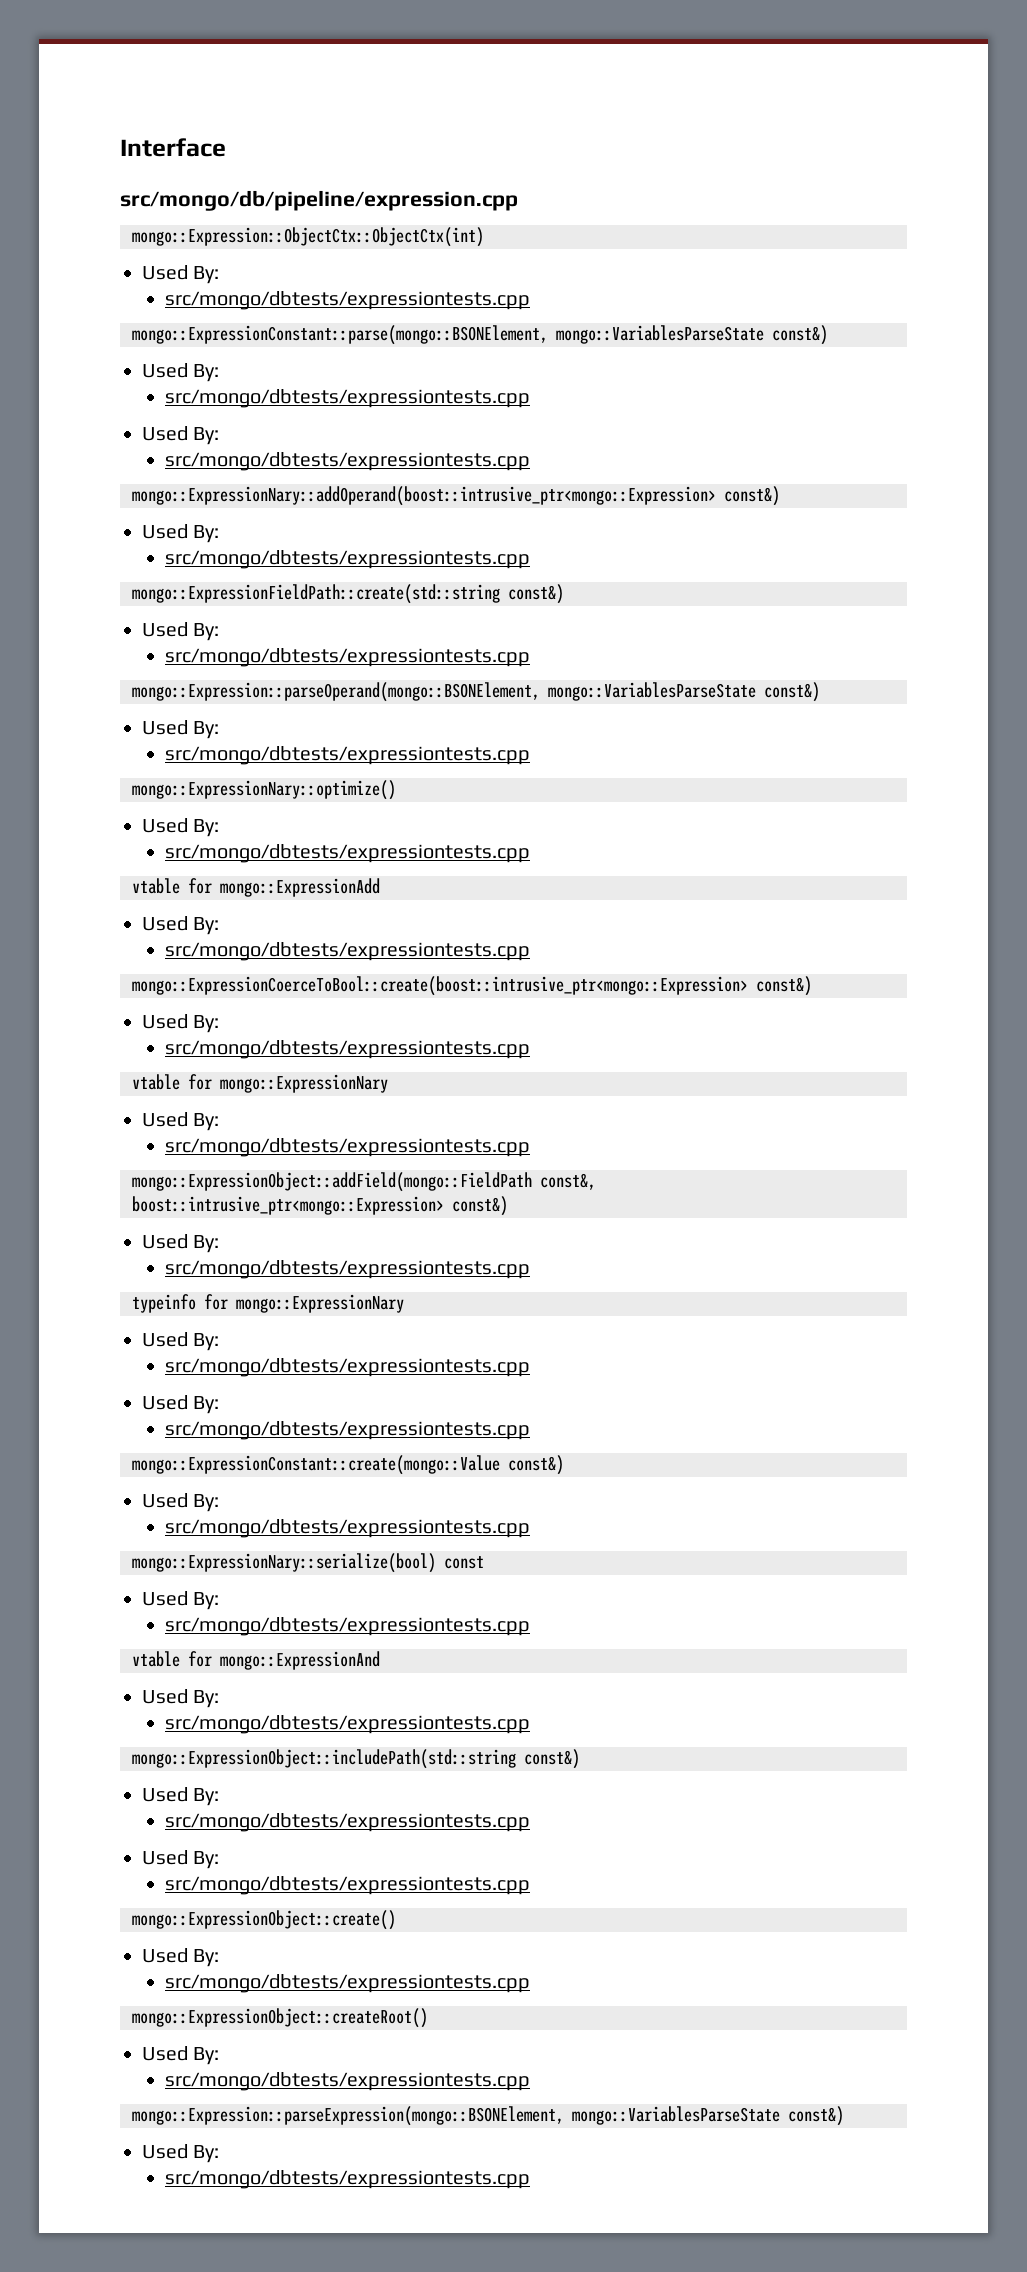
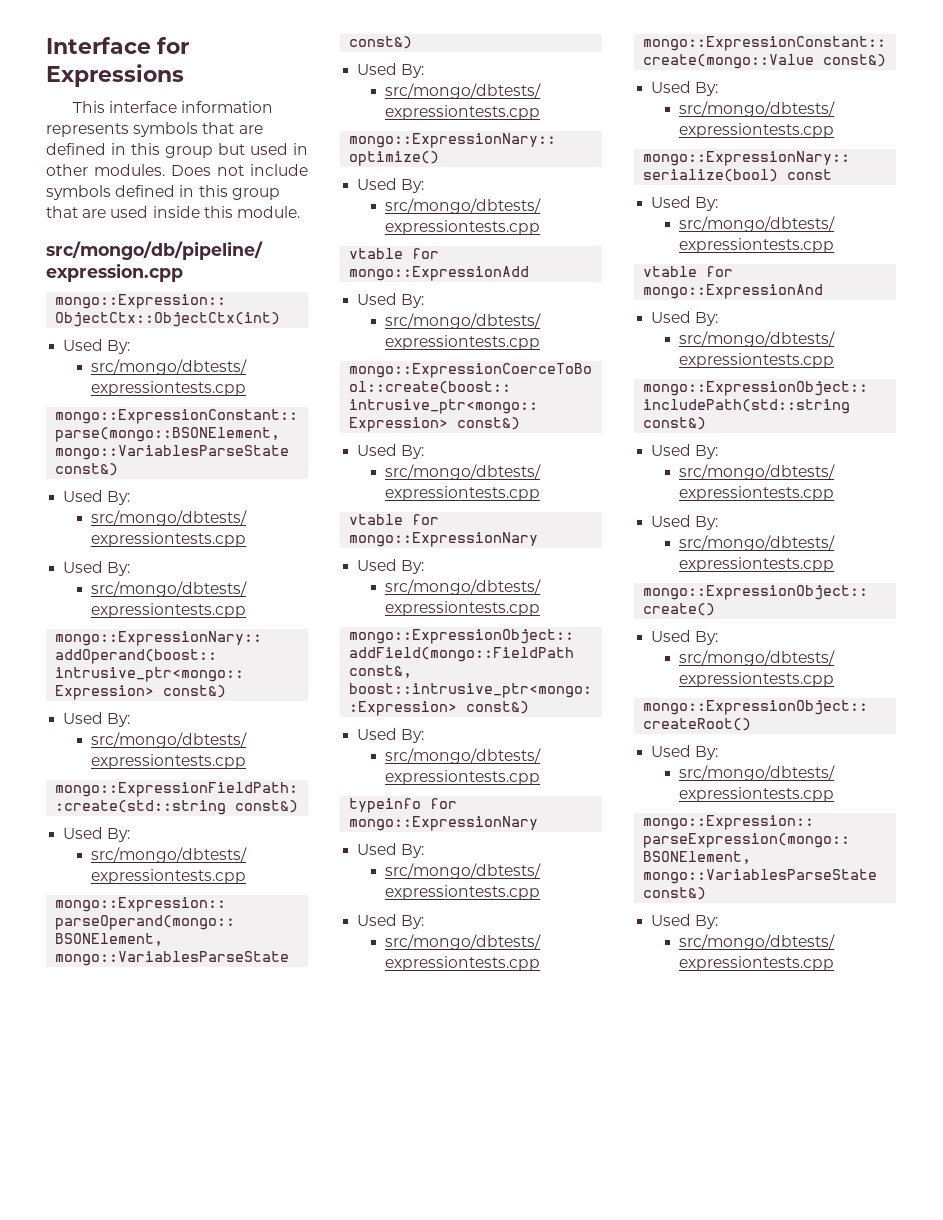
- Interface
+ Interface for Expressions
+ This interface information represents symbols that are defined in this group but used in other modules. Does not include symbols defined in this group that are used inside this module.

